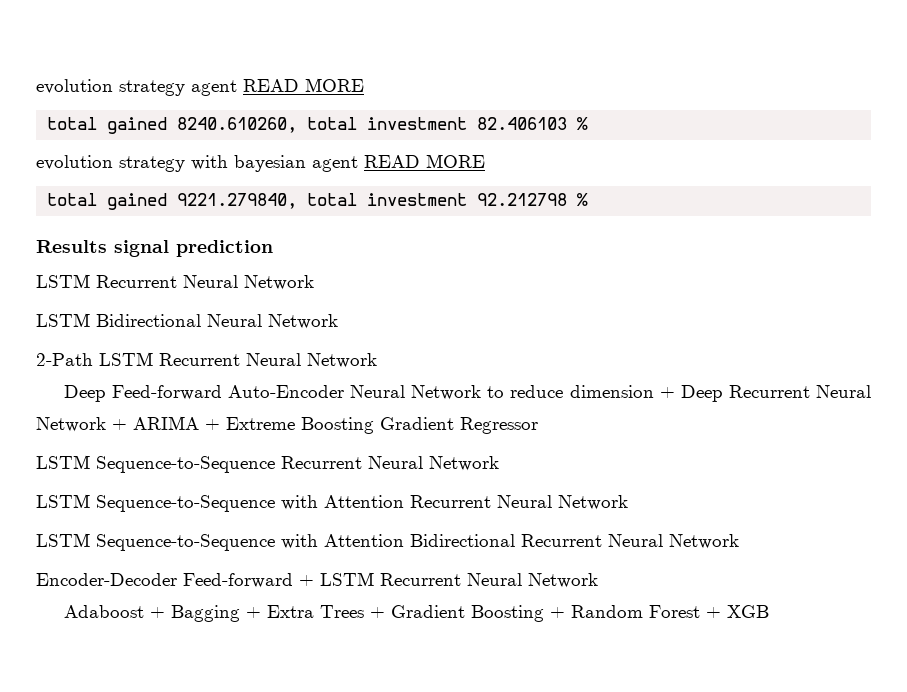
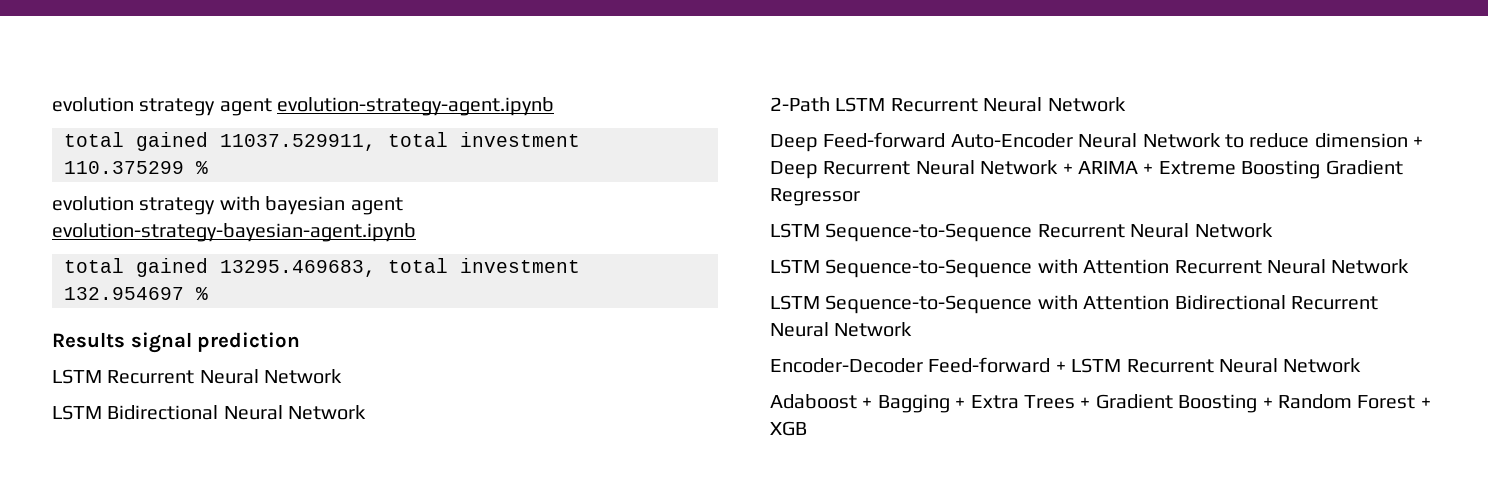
- evolution strategy agent READ MORE
- total gained 8240.610260, total investment 82.406103 %
+ evolution strategy agent evolution-strategy-agent.ipynb
+ total gained 11037.529911, total investment 110.375299 %
- evolution strategy with bayesian agent READ MORE
- total gained 9221.279840, total investment 92.212798 %
+ evolution strategy with bayesian agent evolution-strategy-bayesian-agent.ipynb
+ total gained 13295.469683, total investment 132.954697 %

